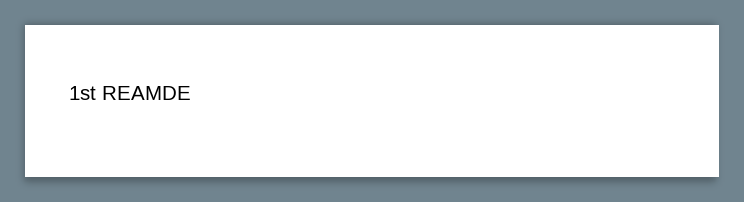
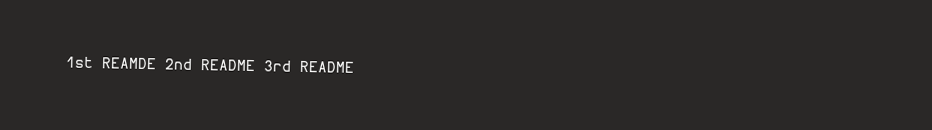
- 1st REAMDE
+ 1st REAMDE 2nd README 3rd README

